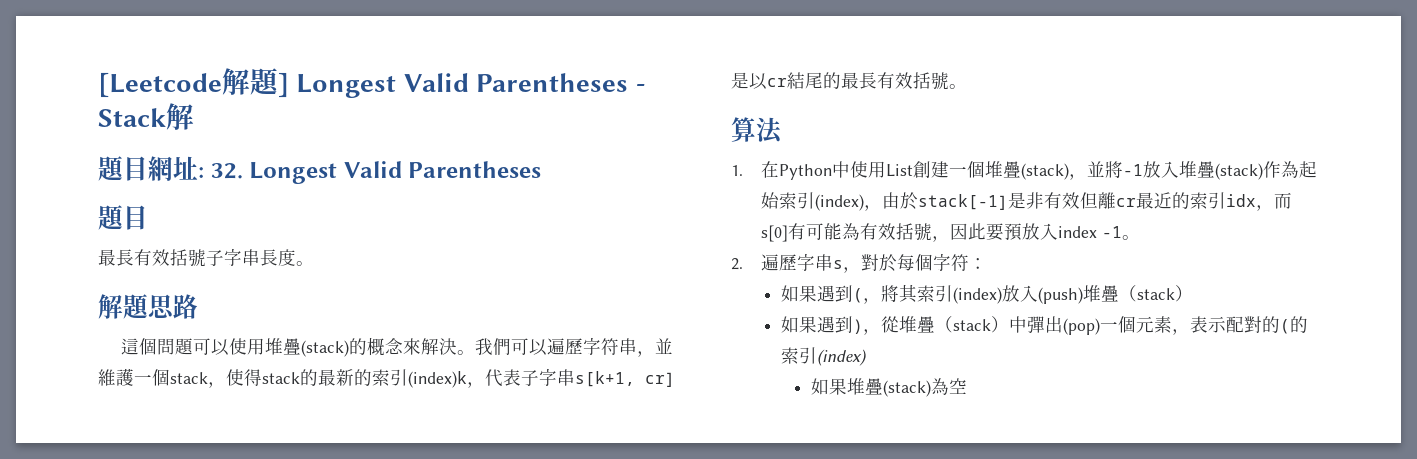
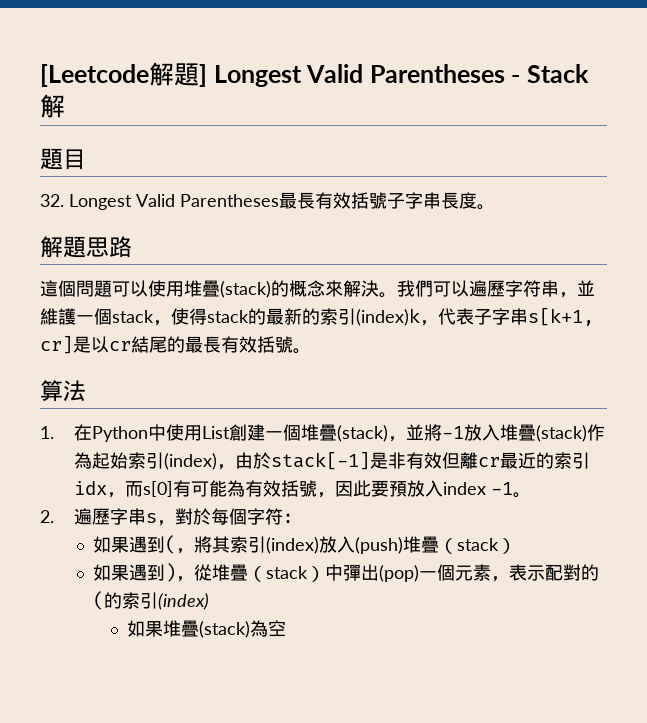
- 題目網址: 32. Longest Valid Parentheses
  題目
- 最長有效括號子字串長度。
+ 32. Longest Valid Parentheses最長有效括號子字串長度。

